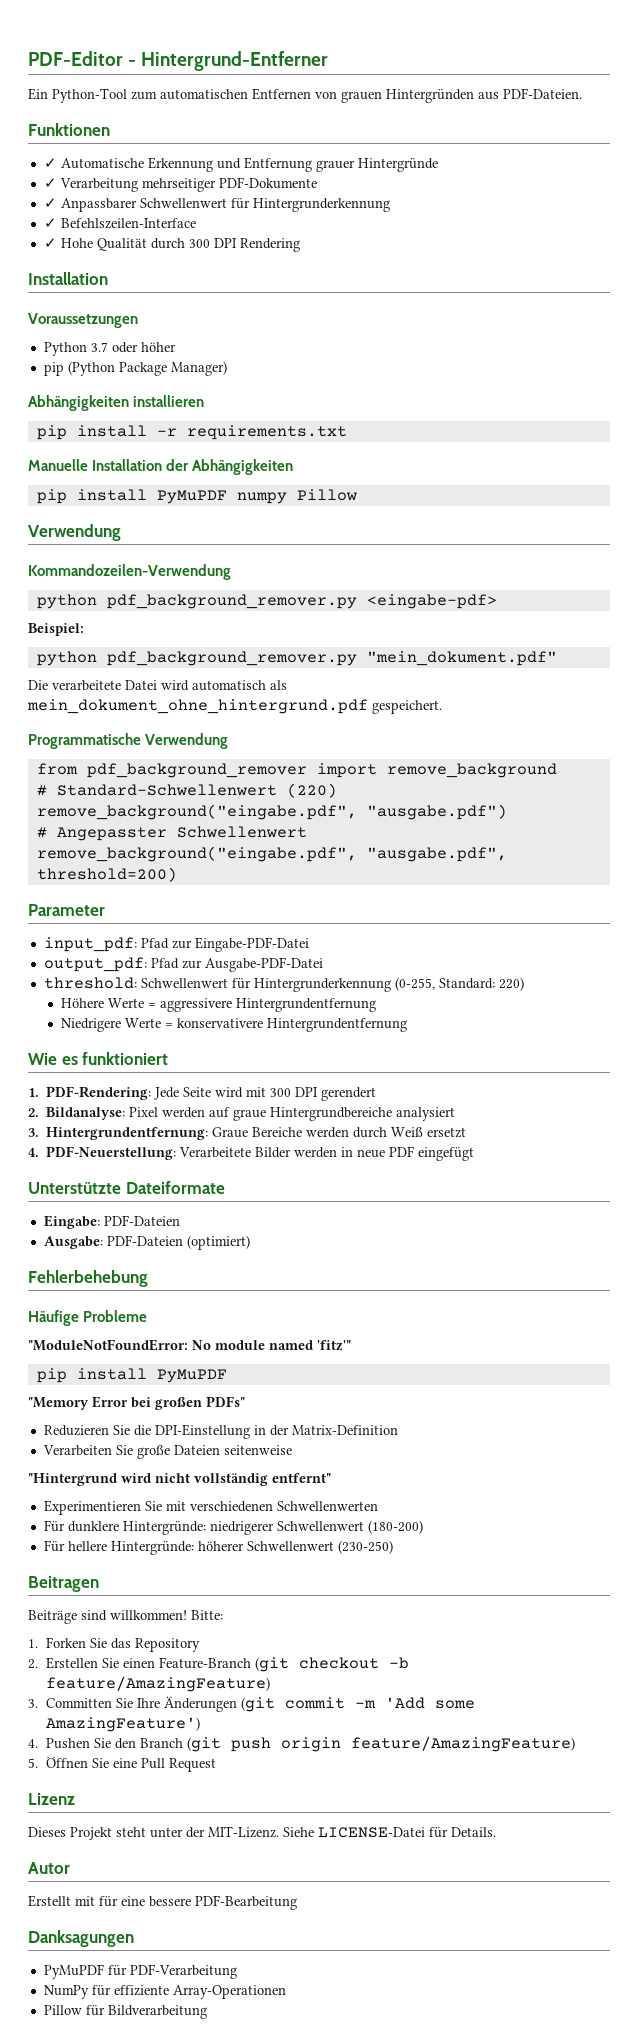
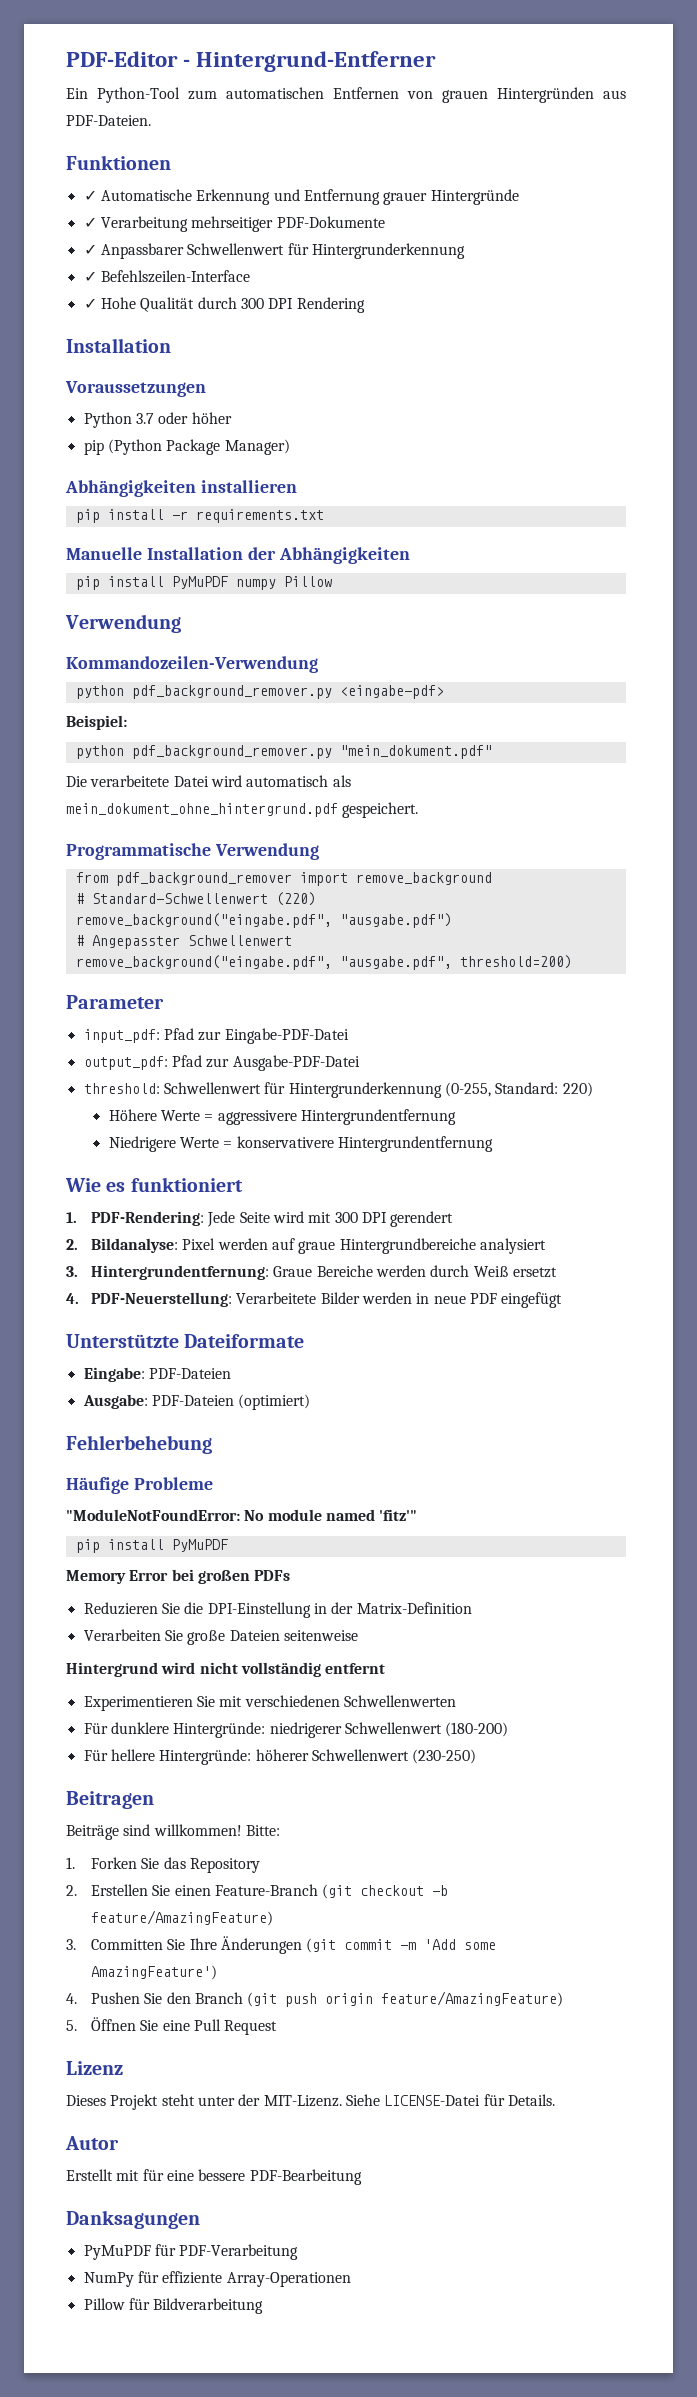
- "Memory Error bei großen PDFs"
+ Memory Error bei großen PDFs
- "Hintergrund wird nicht vollständig entfernt"
+ Hintergrund wird nicht vollständig entfernt

